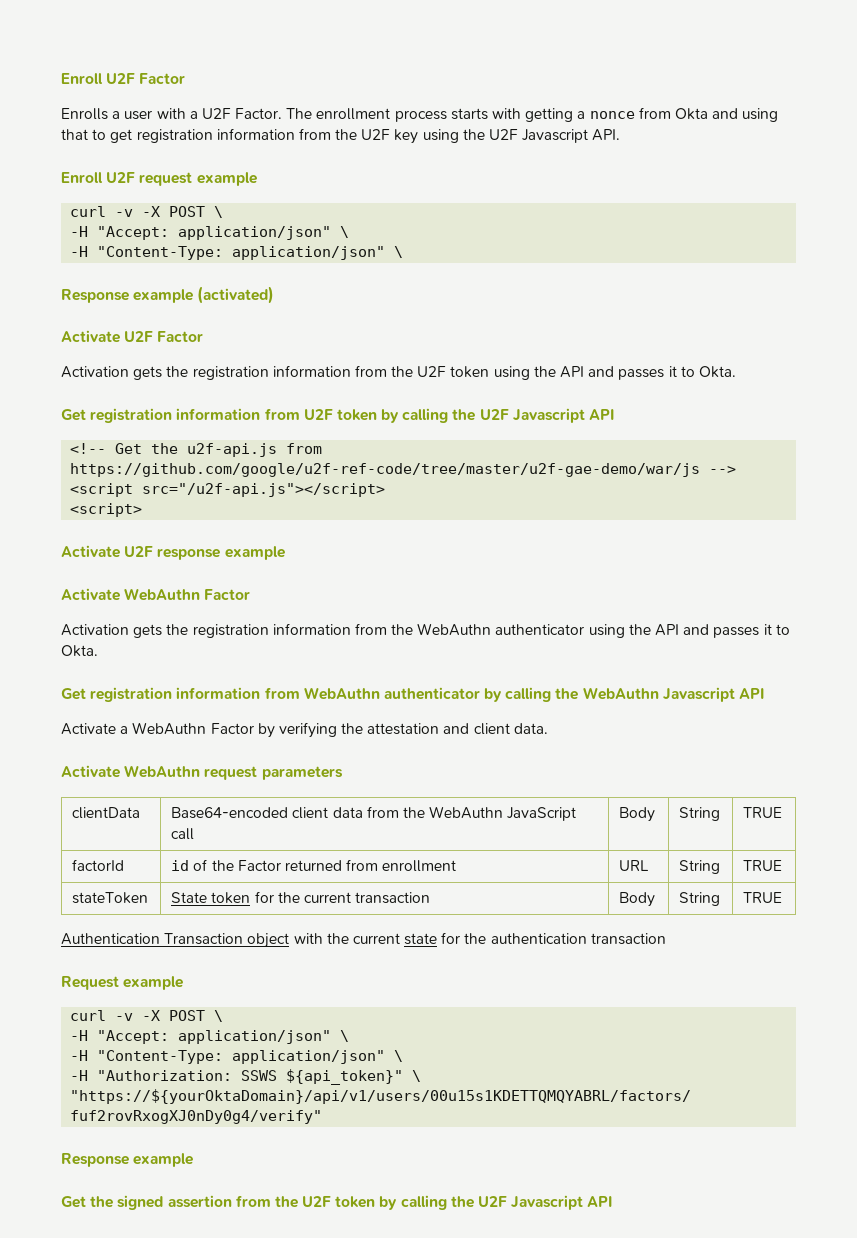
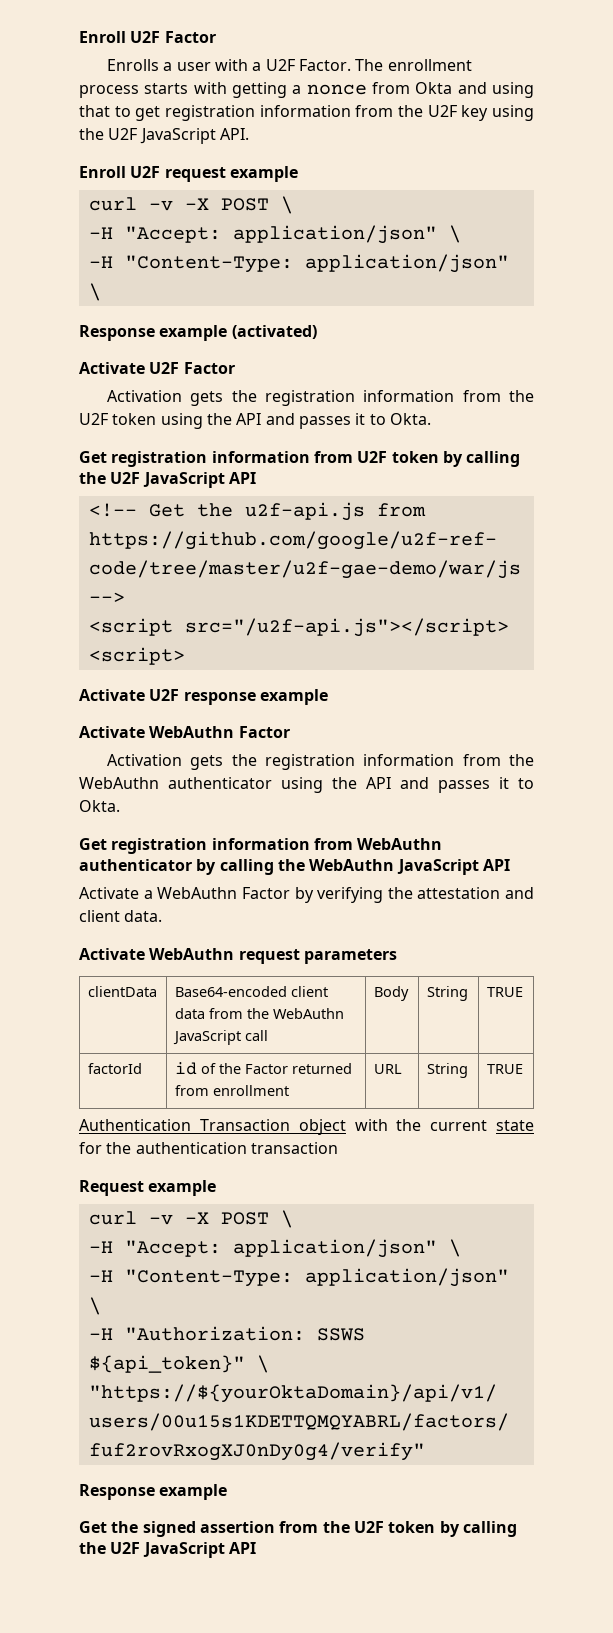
- The enrollment process starts with getting a nonce from Okta and using that to get registration information from the U2F key using the U2F Javascript API.
+ The enrollment process starts with getting a nonce from Okta and using that to get registration information from the U2F key using the U2F JavaScript API.
- Get registration information from U2F token by calling the U2F Javascript API
+ Get registration information from U2F token by calling the U2F JavaScript API
- Get registration information from WebAuthn authenticator by calling the WebAuthn Javascript API
+ Get registration information from WebAuthn authenticator by calling the WebAuthn JavaScript API
- stateToken | State token for the current transaction | Body | String | TRUE
- Get the signed assertion from the U2F token by calling the U2F Javascript API
+ Get the signed assertion from the U2F token by calling the U2F JavaScript API

